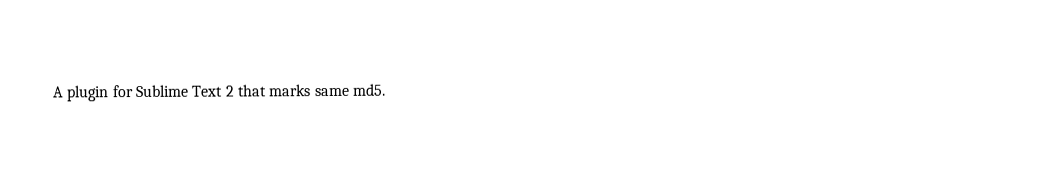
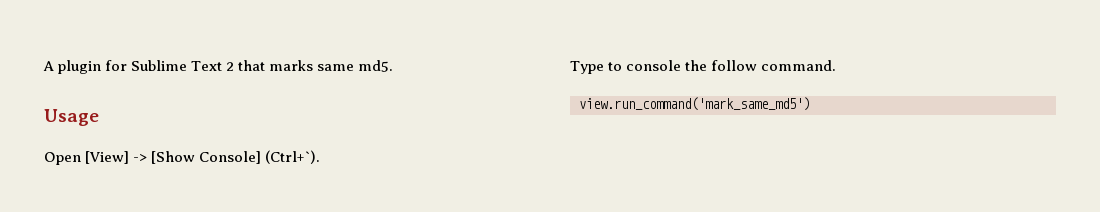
+ Usage
+ Open [View] -> [Show Console] (Ctrl+`).
+ Type to console the follow command.
+ view.run_command('mark_same_md5')

